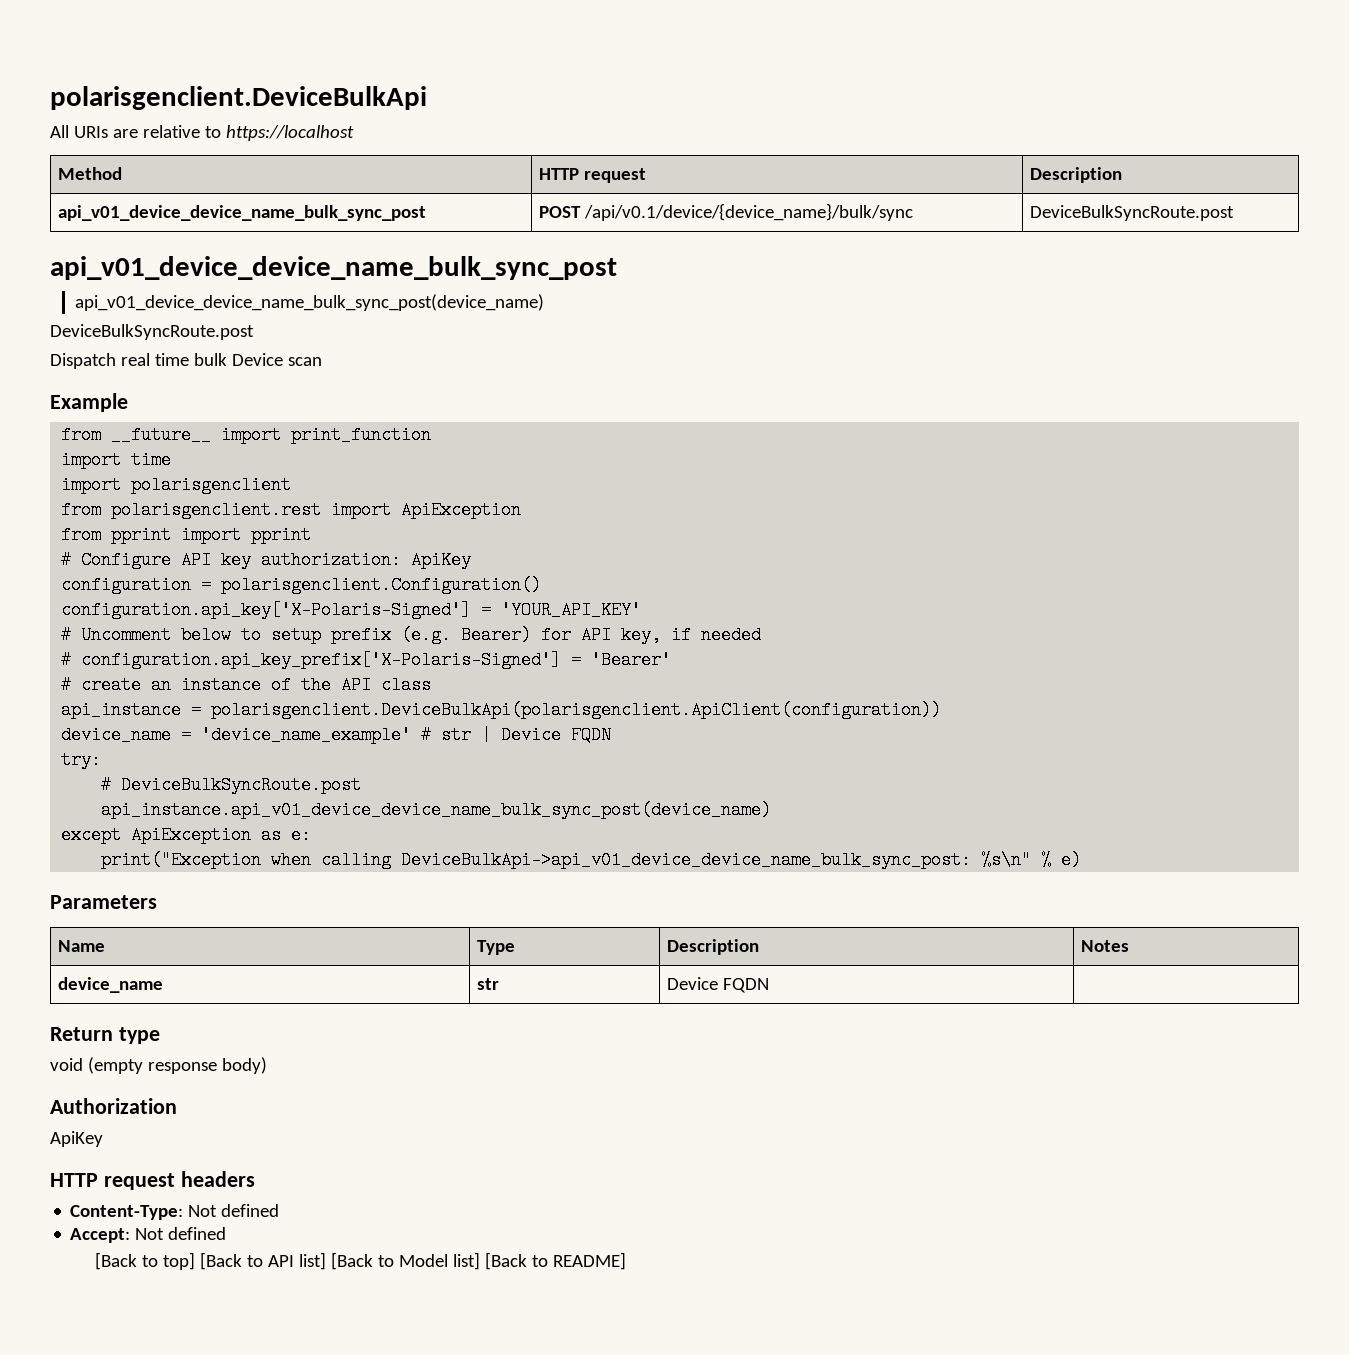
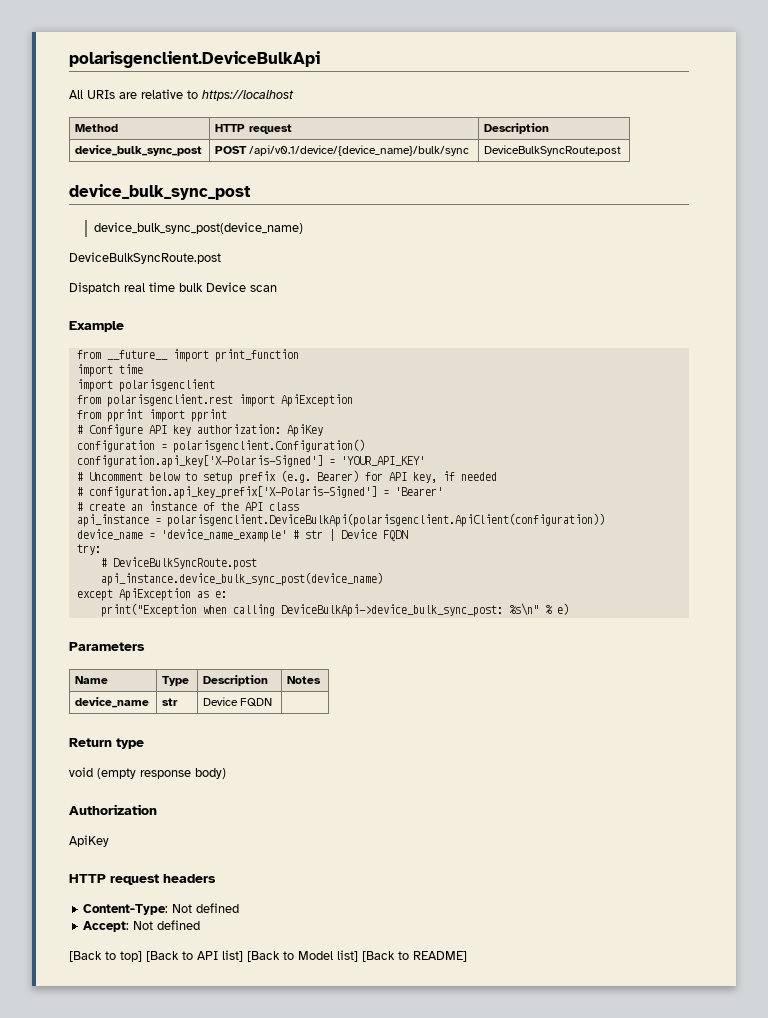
- api_v01_device_device_name_bulk_sync_post | POST /api/v0.1/device/{device_name}/bulk/sync | DeviceBulkSyncRoute.post
- api_v01_device_device_name_bulk_sync_post
- api_v01_device_device_name_bulk_sync_post(device_name)
+ device_bulk_sync_post | POST /api/v0.1/device/{device_name}/bulk/sync | DeviceBulkSyncRoute.post
+ device_bulk_sync_post
+ device_bulk_sync_post(device_name)
- api_instance.api_v01_device_device_name_bulk_sync_post(device_name)
+ api_instance.device_bulk_sync_post(device_name)
- print("Exception when calling DeviceBulkApi->api_v01_device_device_name_bulk_sync_post: %s\n" % e)
+ print("Exception when calling DeviceBulkApi->device_bulk_sync_post: %s\n" % e)

